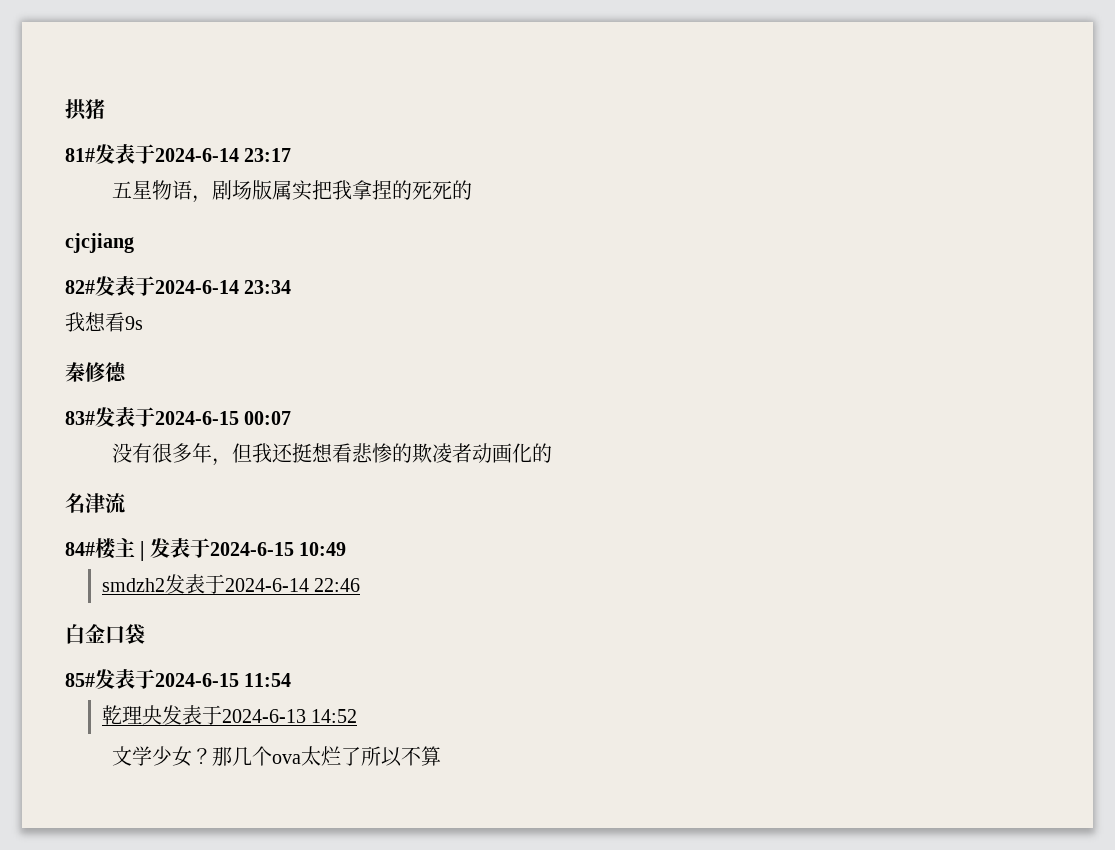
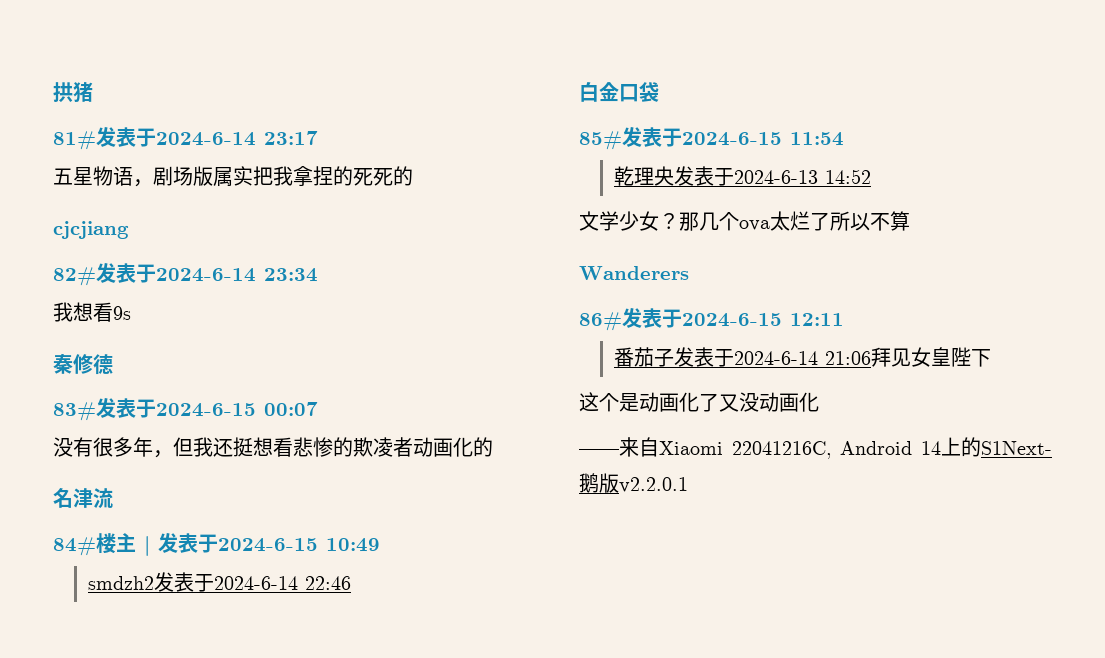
+ Wanderers
+ 86#发表于2024-6-15 12:11
+ 番茄子发表于2024-6-14 21:06拜见女皇陛下
+ 这个是动画化了又没动画化
+ ——来自Xiaomi 22041216C, Android 14上的S1Next-鹅版v2.2.0.1

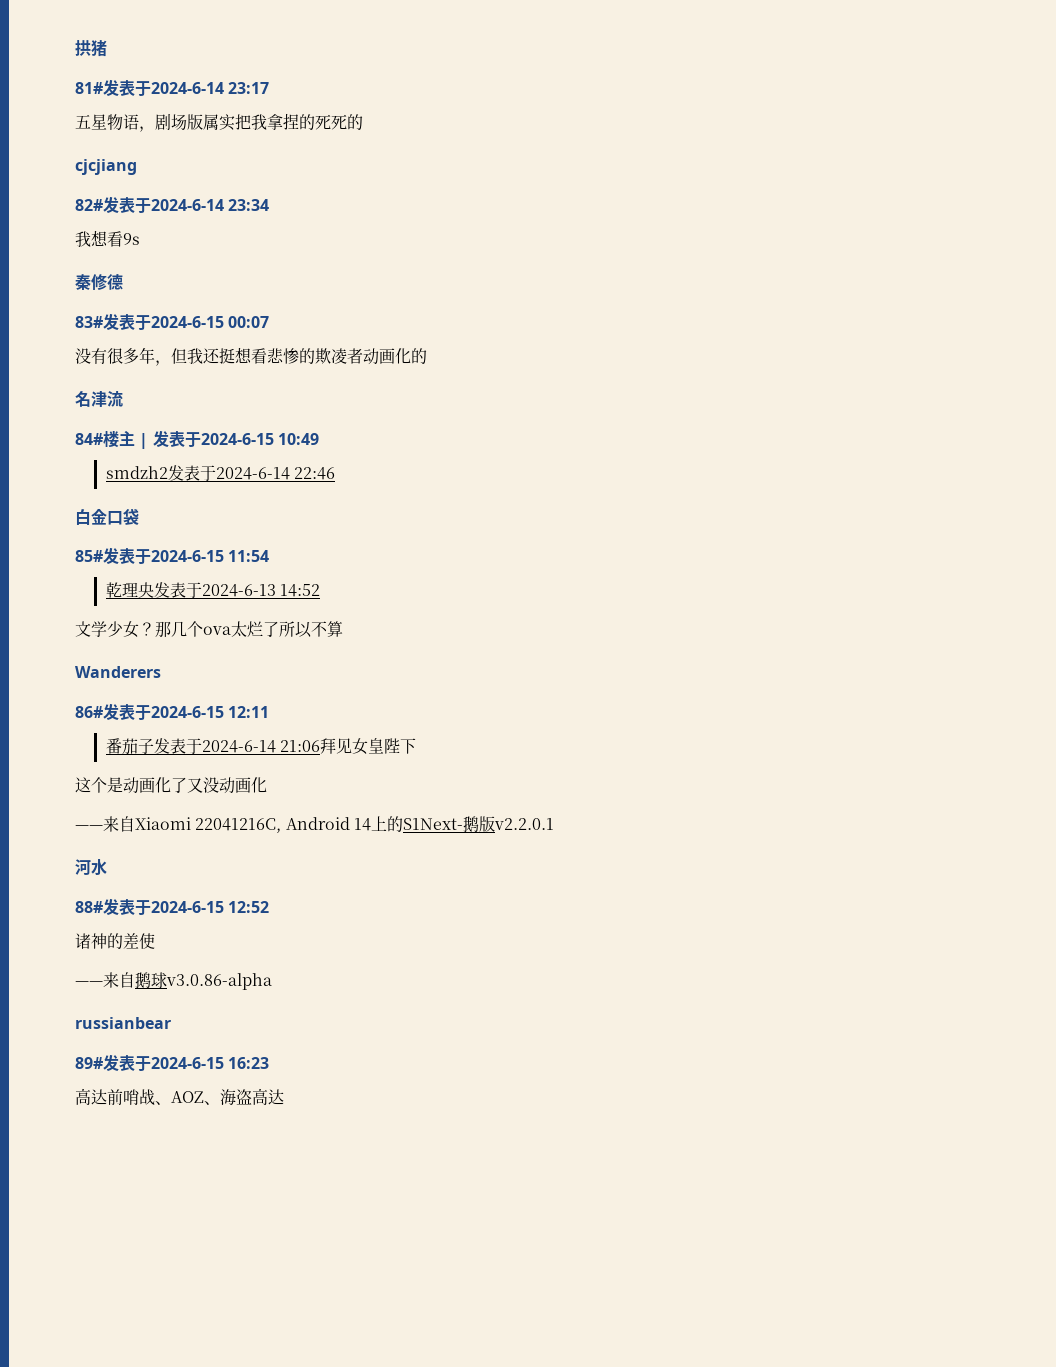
+ 河水
+ 88#发表于2024-6-15 12:52
+ 诸神的差使
+ ——来自鹅球v3.0.86-alpha
+ russianbear
+ 89#发表于2024-6-15 16:23
+ 高达前哨战、AOZ、海盗高达

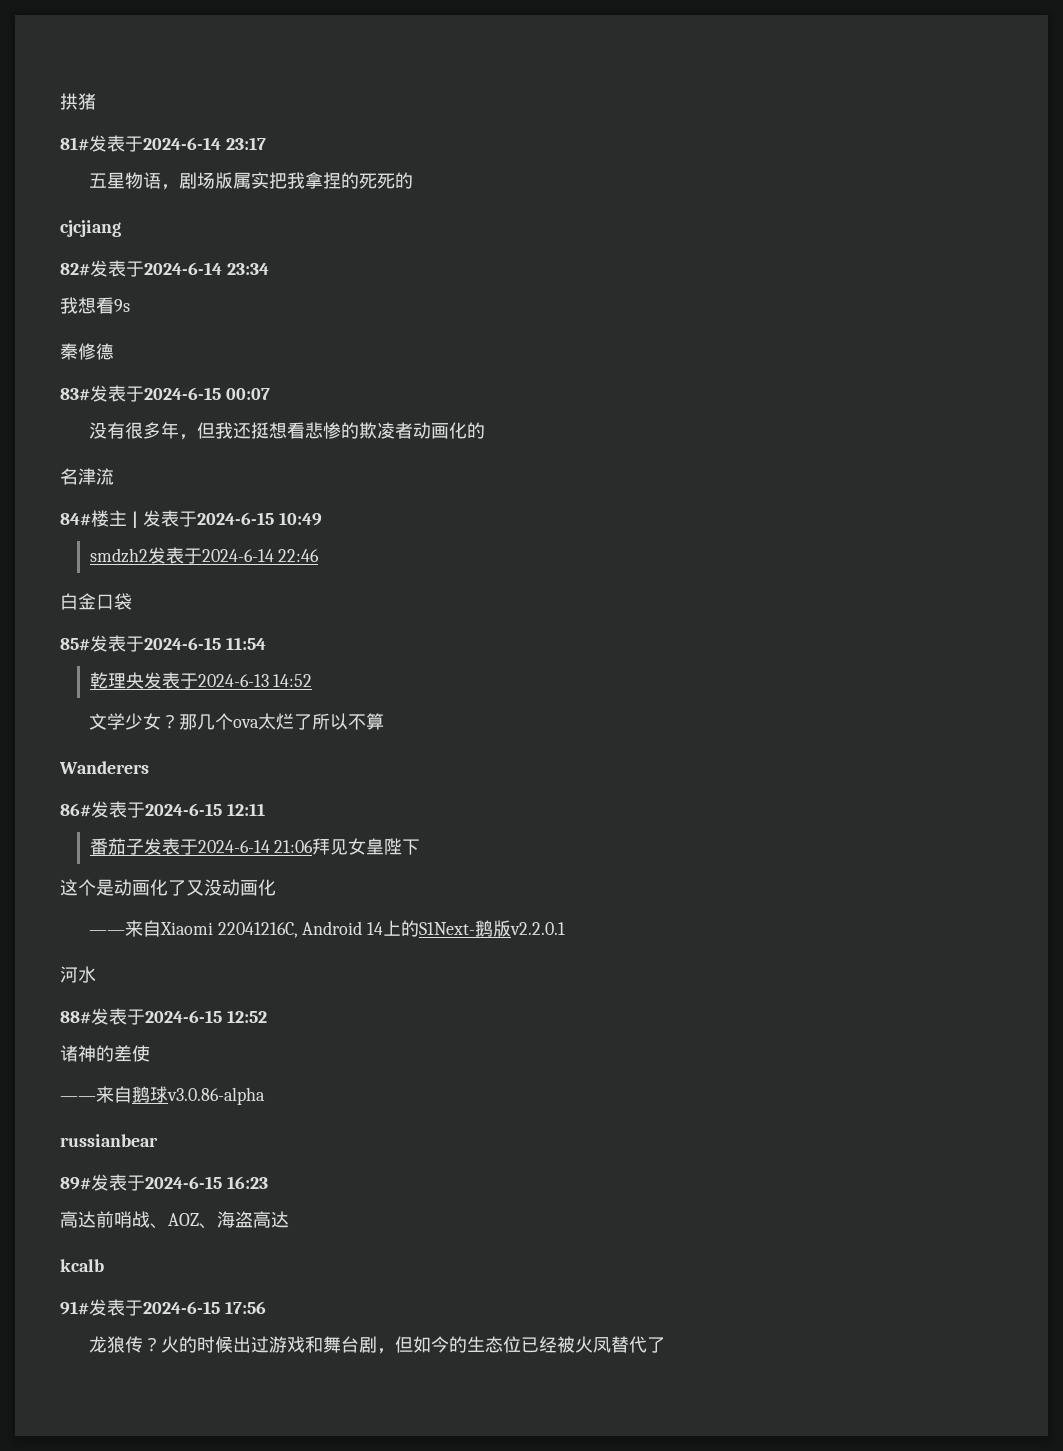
+ kcalb
+ 91#发表于2024-6-15 17:56
+ 龙狼传？火的时候出过游戏和舞台剧，但如今的生态位已经被火凤替代了

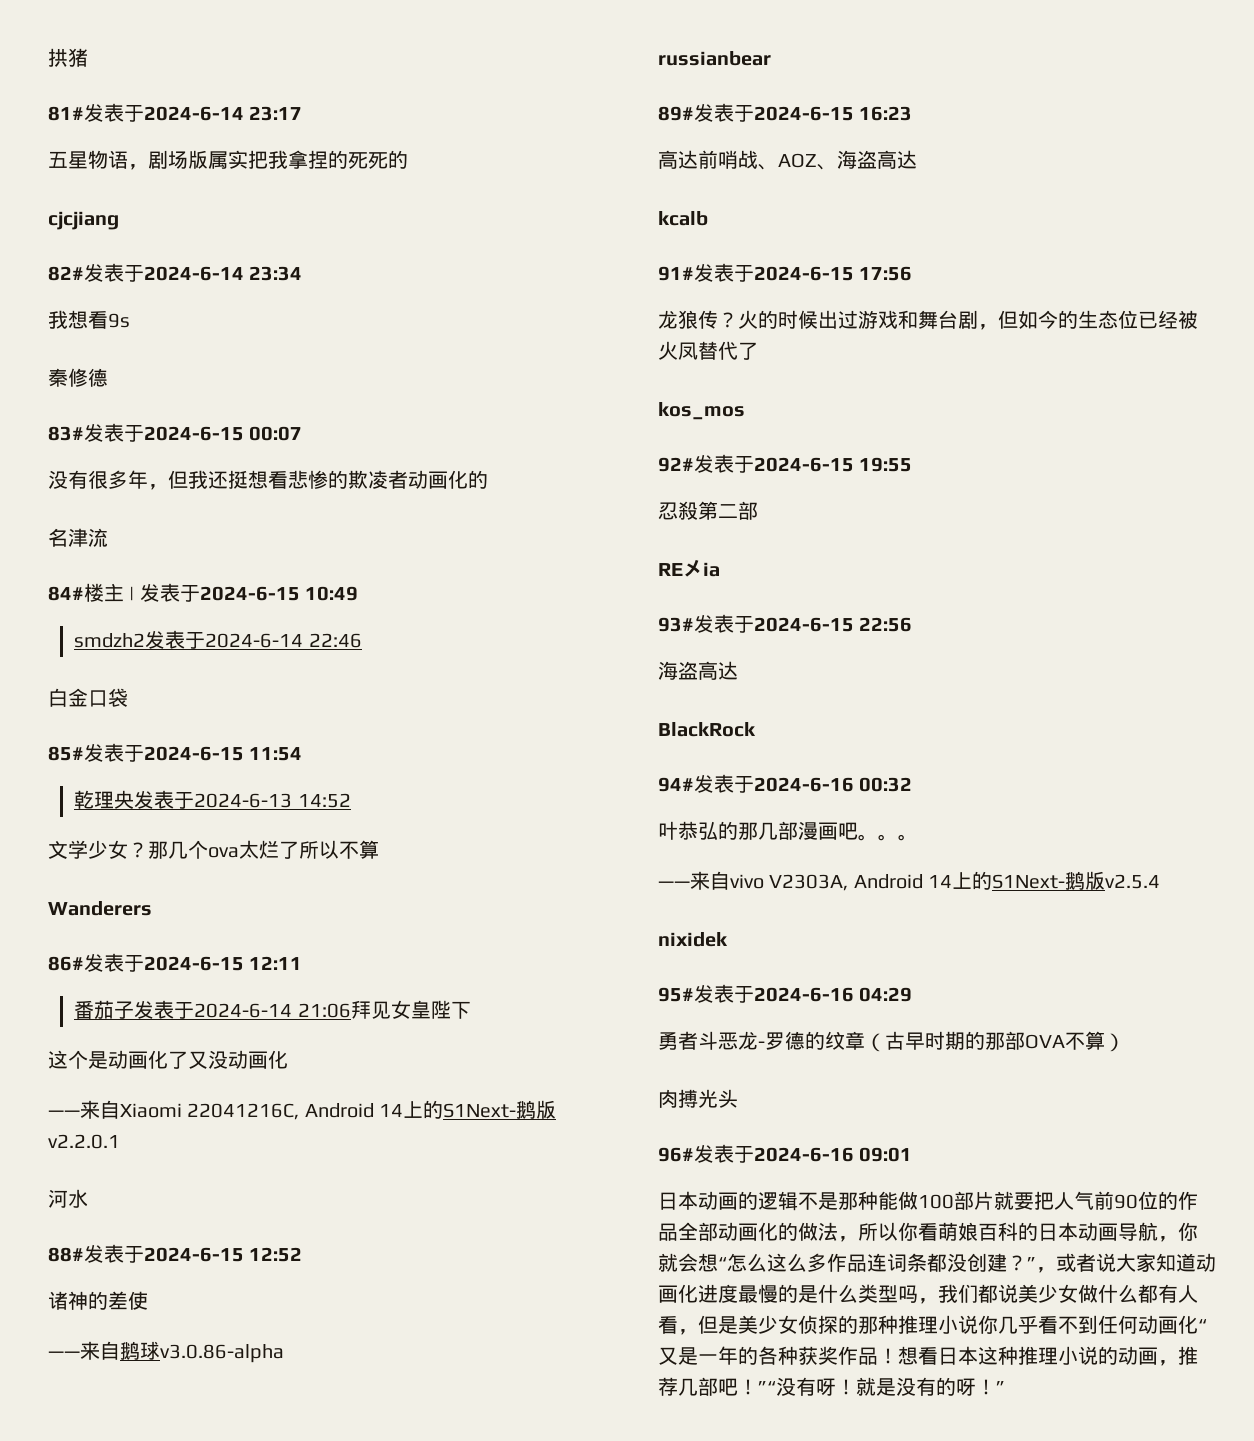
+ kos_mos
+ 92#发表于2024-6-15 19:55
+ 忍殺第二部
+ RE㐅ia
+ 93#发表于2024-6-15 22:56
+ 海盗高达
+ BlackRock
+ 94#发表于2024-6-16 00:32
+ 叶恭弘的那几部漫画吧。。。
+ ——来自vivo V2303A, Android 14上的S1Next-鹅版v2.5.4
+ nixidek
+ 95#发表于2024-6-16 04:29
+ 勇者斗恶龙-罗德的纹章（古早时期的那部OVA不算）
+ 肉搏光头
+ 96#发表于2024-6-16 09:01
+ 日本动画的逻辑不是那种能做100部片就要把人气前90位的作品全部动画化的做法，所以你看萌娘百科的日本动画导航，你就会想“怎么这么多作品连词条都没创建？”，或者说大家知道动画化进度最慢的是什么类型吗，我们都说美少女做什么都有人看，但是美少女侦探的那种推理小说你几乎看不到任何动画化“又是一年的各种获奖作品！想看日本这种推理小说的动画，推荐几部吧！”“没有呀！就是没有的呀！”

